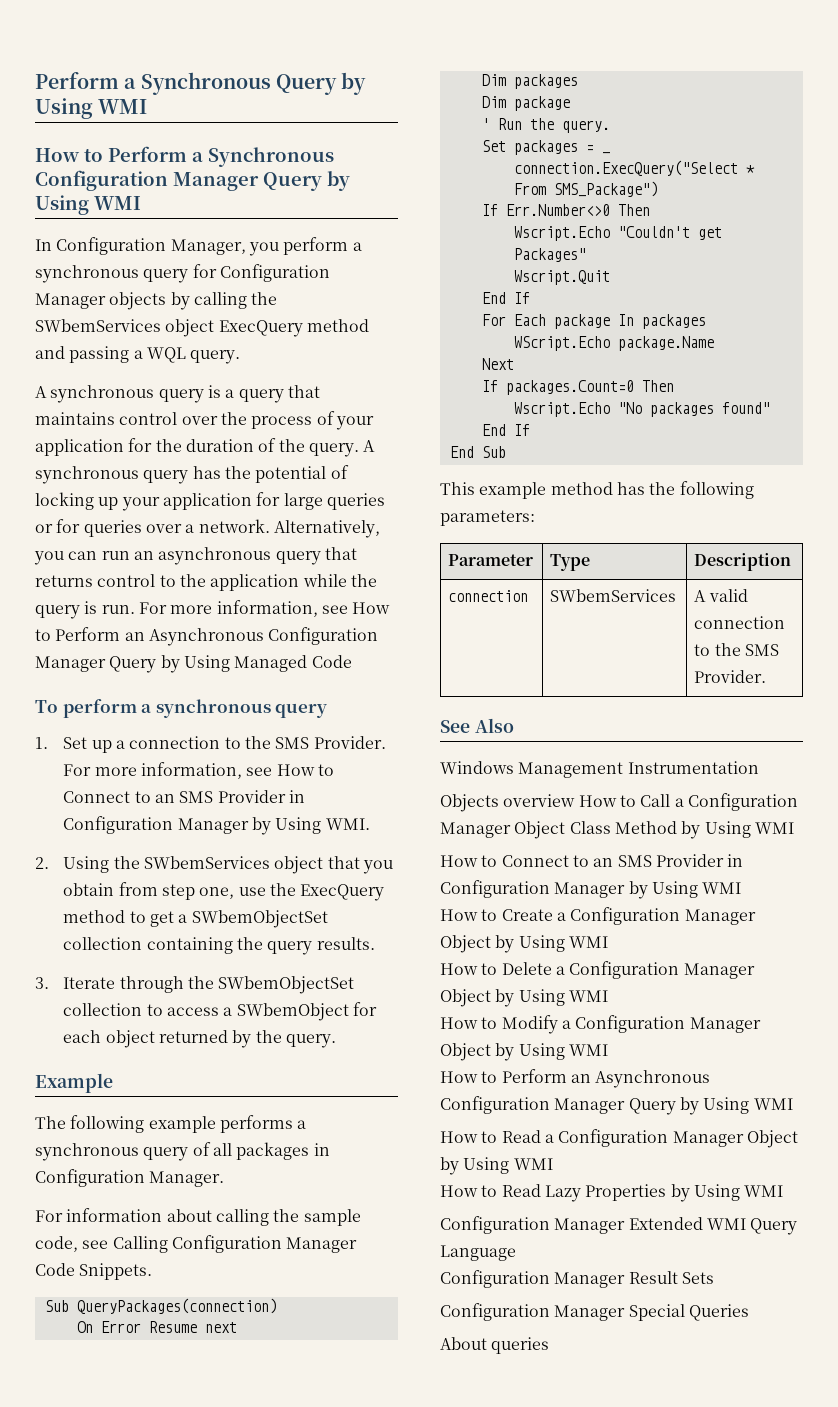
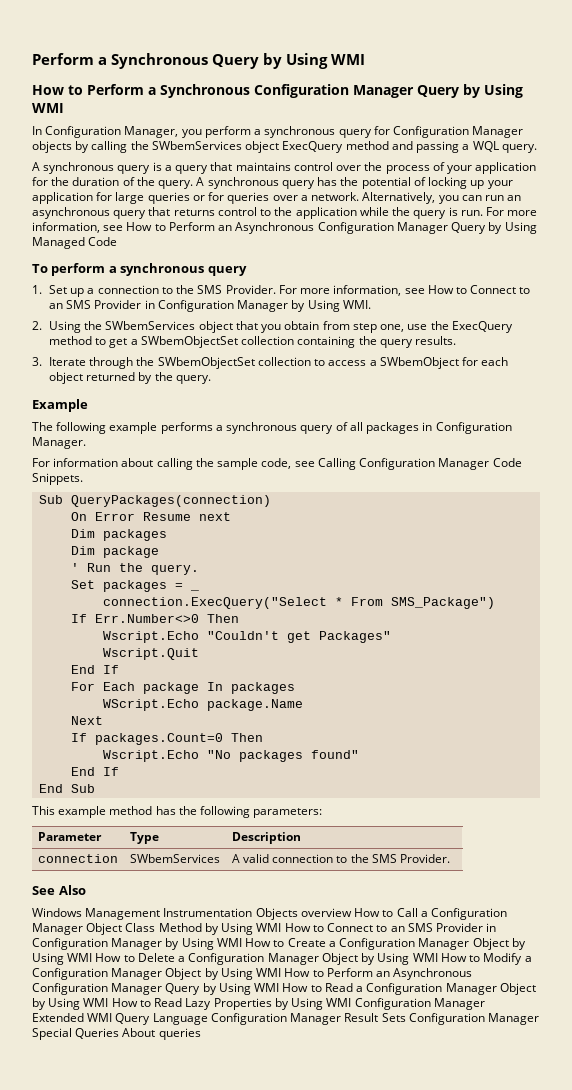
- Windows Management Instrumentation
- Objects overview How to Call a Configuration Manager Object Class Method by Using WMI
- How to Connect to an SMS Provider in Configuration Manager by Using WMI
- How to Create a Configuration Manager Object by Using WMI
- How to Delete a Configuration Manager Object by Using WMI
- How to Modify a Configuration Manager Object by Using WMI
- How to Perform an Asynchronous Configuration Manager Query by Using WMI
- How to Read a Configuration Manager Object by Using WMI
- How to Read Lazy Properties by Using WMI
- Configuration Manager Extended WMI Query Language
- Configuration Manager Result Sets
- Configuration Manager Special Queries
- About queries
+ Windows Management Instrumentation Objects overview How to Call a Configuration Manager Object Class Method by Using WMI How to Connect to an SMS Provider in Configuration Manager by Using WMI How to Create a Configuration Manager Object by Using WMI How to Delete a Configuration Manager Object by Using WMI How to Modify a Configuration Manager Object by Using WMI How to Perform an Asynchronous Configuration Manager Query by Using WMI How to Read a Configuration Manager Object by Using WMI How to Read Lazy Properties by Using WMI Configuration Manager Extended WMI Query Language Configuration Manager Result Sets Configuration Manager Special Queries About queries

